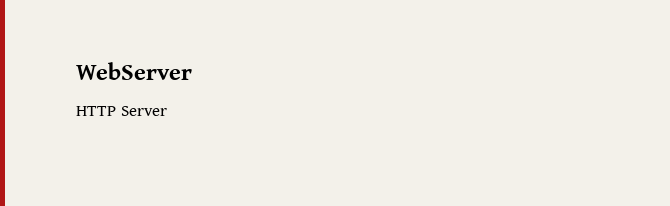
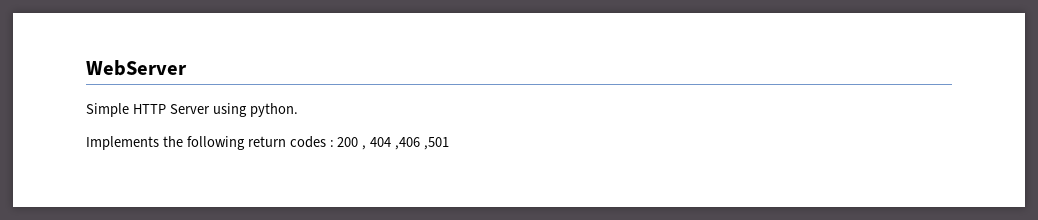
- HTTP Server
+ Simple HTTP Server using python.
+ Implements the following return codes : 200 , 404 ,406 ,501

